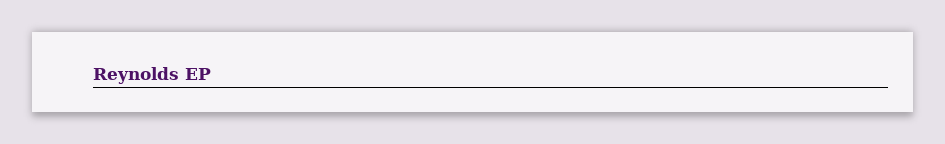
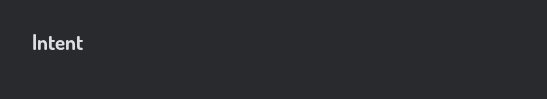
- Reynolds EP
+ Intent

